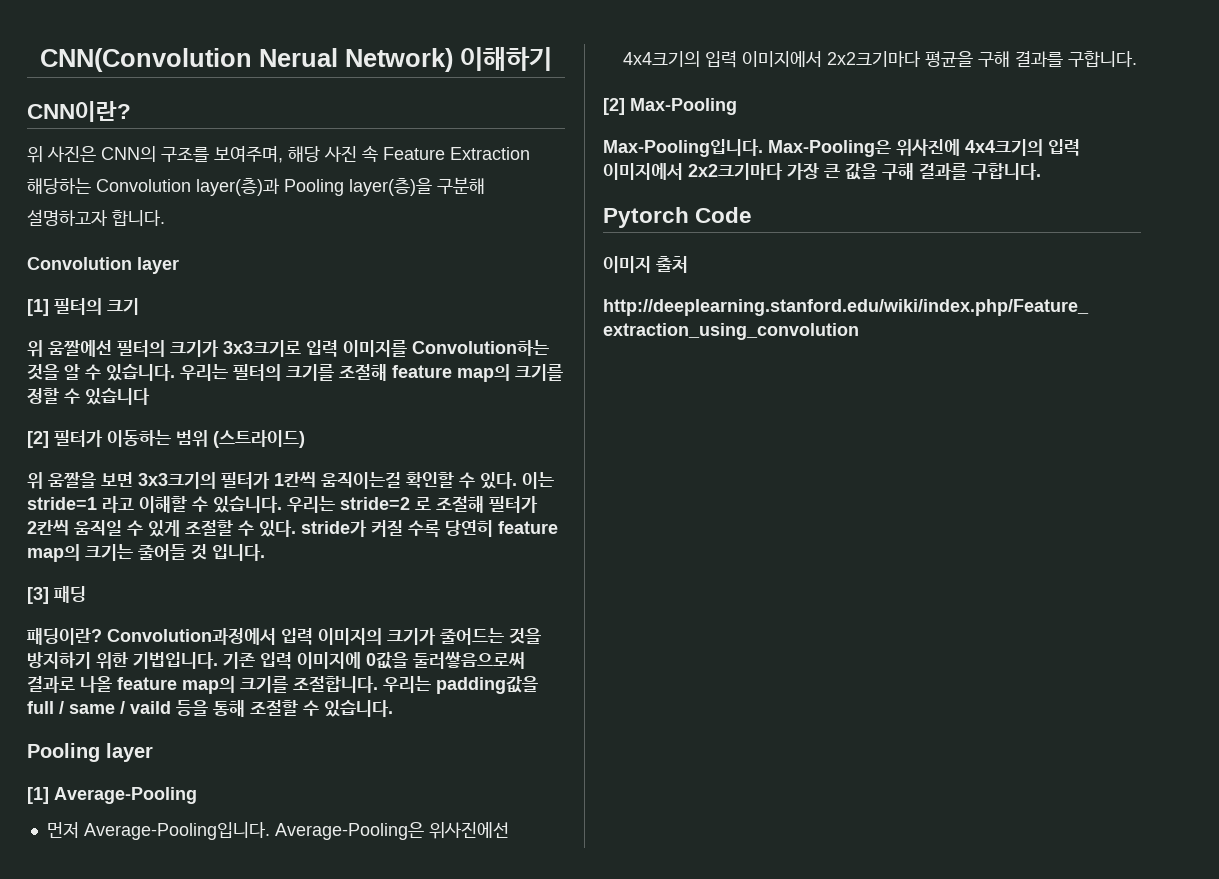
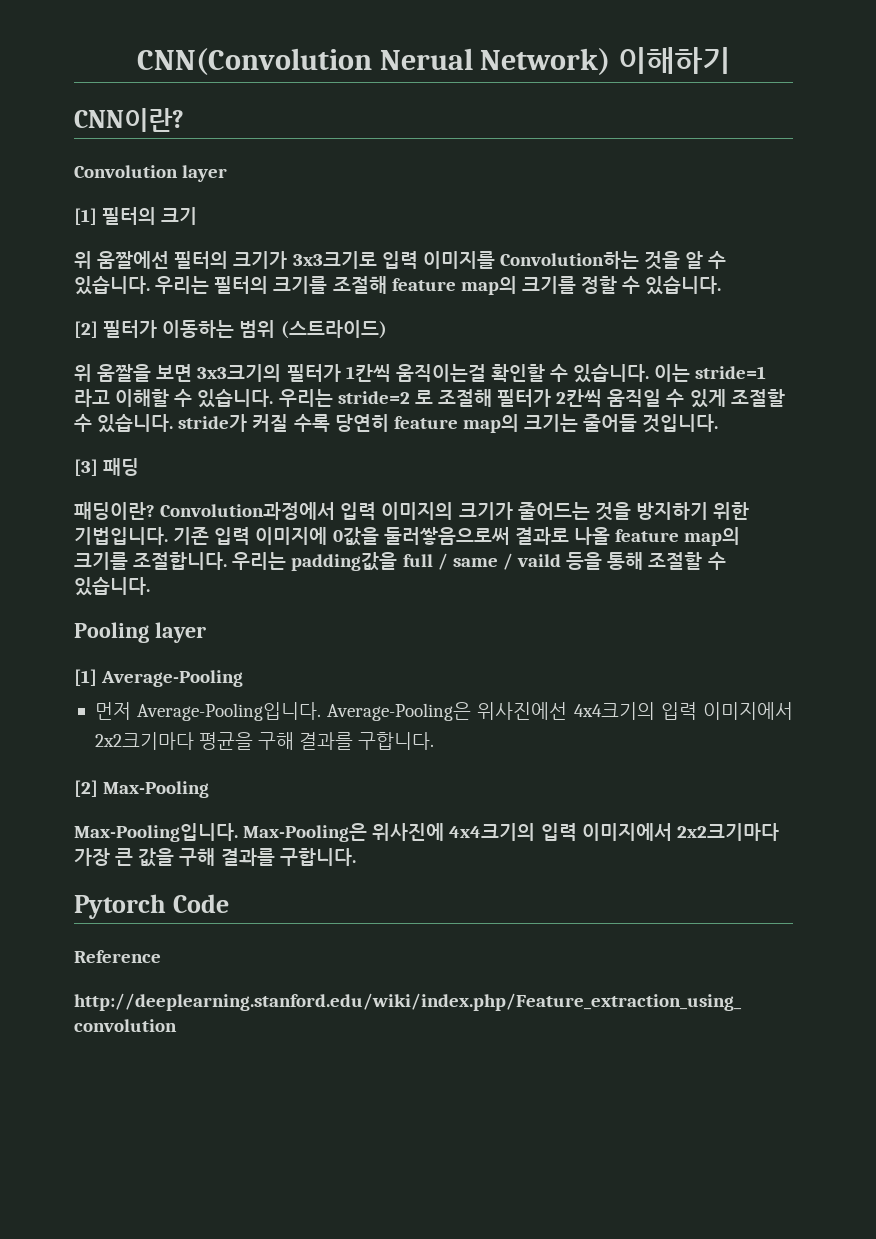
- 위 사진은 CNN의 구조를 보여주며, 해당 사진 속 Feature Extraction 해당하는 Convolution layer(층)과 Pooling layer(층)을 구분해 설명하고자 합니다.
- 우리는 필터의 크기를 조절해 feature map의 크기를 정할 수 있습니다
+ 우리는 필터의 크기를 조절해 feature map의 크기를 정할 수 있습니다.
- 위 움짤을 보면 3x3크기의 필터가 1칸씩 움직이는걸 확인할 수 있다.
+ 위 움짤을 보면 3x3크기의 필터가 1칸씩 움직이는걸 확인할 수 있습니다.
- 우리는 stride=2 로 조절해 필터가 2칸씩 움직일 수 있게 조절할 수 있다. stride가 커질 수록 당연히 feature map의 크기는 줄어들 것 입니다.
+ 우리는 stride=2 로 조절해 필터가 2칸씩 움직일 수 있게 조절할 수 있습니다. stride가 커질 수록 당연히 feature map의 크기는 줄어들 것입니다.
- 이미지 출처
+ Reference

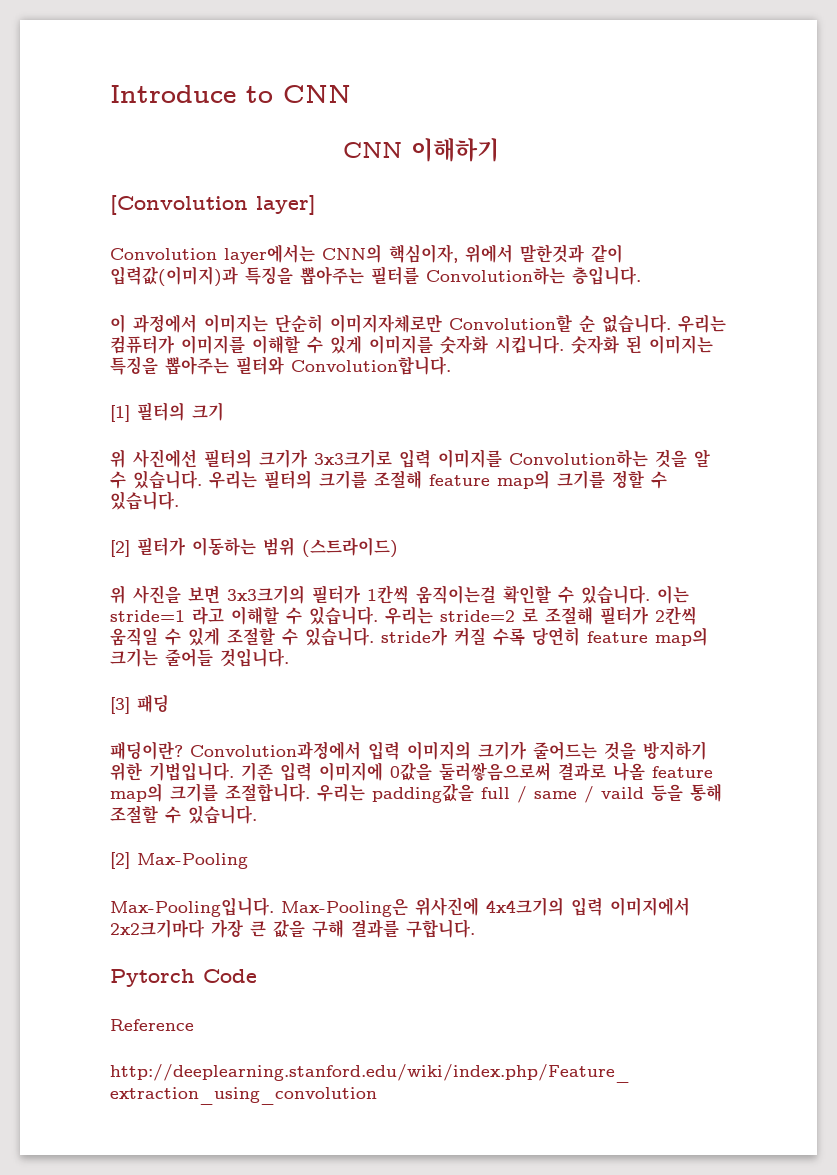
- CNN(Convolution Nerual Network) 이해하기
+ Introduce to CNN
+ CNN 이해하기
- CNN이란?
+ [Convolution layer]
- Convolution layer
+ Convolution layer에서는 CNN의 핵심이자, 위에서 말한것과 같이 입력값(이미지)과 특징을 뽑아주는 필터를 Convolution하는 층입니다.
+ 이 과정에서 이미지는 단순히 이미지자체로만 Convolution할 순 없습니다. 우리는 컴퓨터가 이미지를 이해할 수 있게 이미지를 숫자화 시킵니다. 숫자화 된 이미지는 특징을 뽑아주는 필터와 Convolution합니다.
- 위 움짤에선 필터의 크기가 3x3크기로 입력 이미지를 Convolution하는 것을 알 수 있습니다.
+ 위 사진에선 필터의 크기가 3x3크기로 입력 이미지를 Convolution하는 것을 알 수 있습니다.
- 위 움짤을 보면 3x3크기의 필터가 1칸씩 움직이는걸 확인할 수 있습니다.
+ 위 사진을 보면 3x3크기의 필터가 1칸씩 움직이는걸 확인할 수 있습니다.
- Pooling layer
- [1] Average-Pooling
- 먼저 Average-Pooling입니다. Average-Pooling은 위사진에선 4x4크기의 입력 이미지에서 2x2크기마다 평균을 구해 결과를 구합니다.

